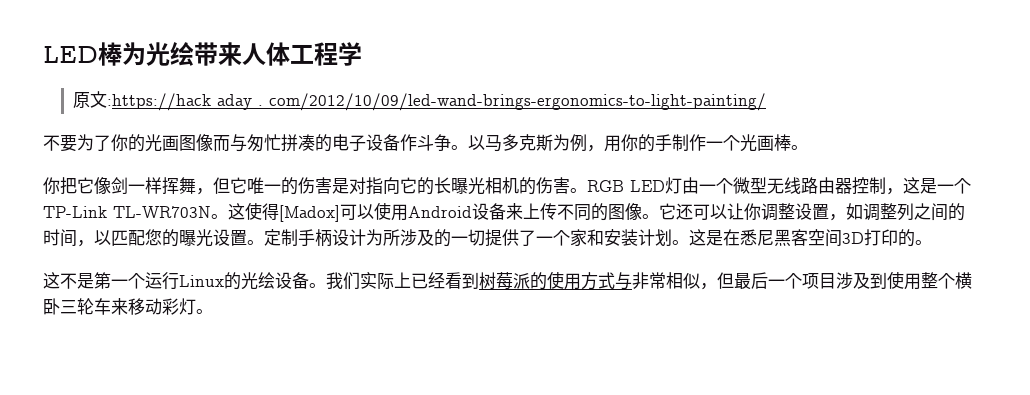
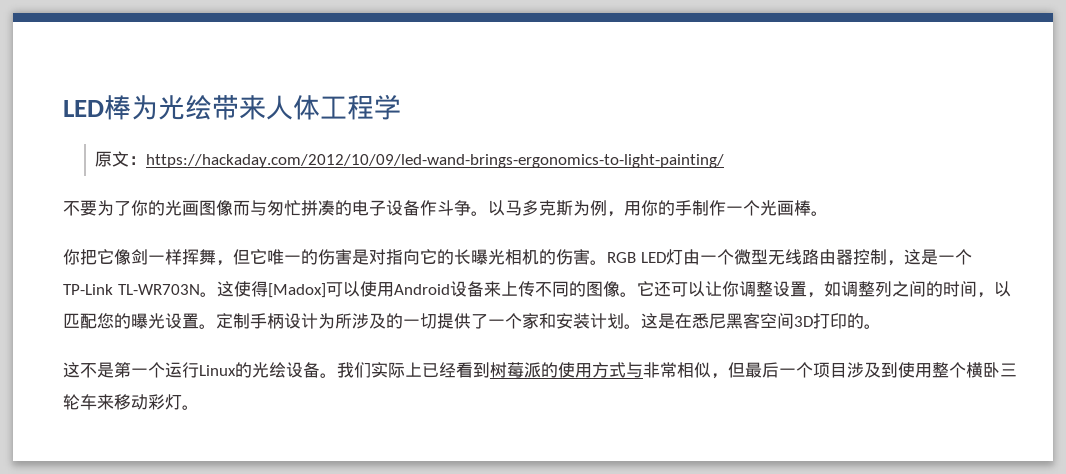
- 原文:https://hack aday . com/2012/10/09/led-wand-brings-ergonomics-to-light-painting/
+ 原文：https://hackaday.com/2012/10/09/led-wand-brings-ergonomics-to-light-painting/

